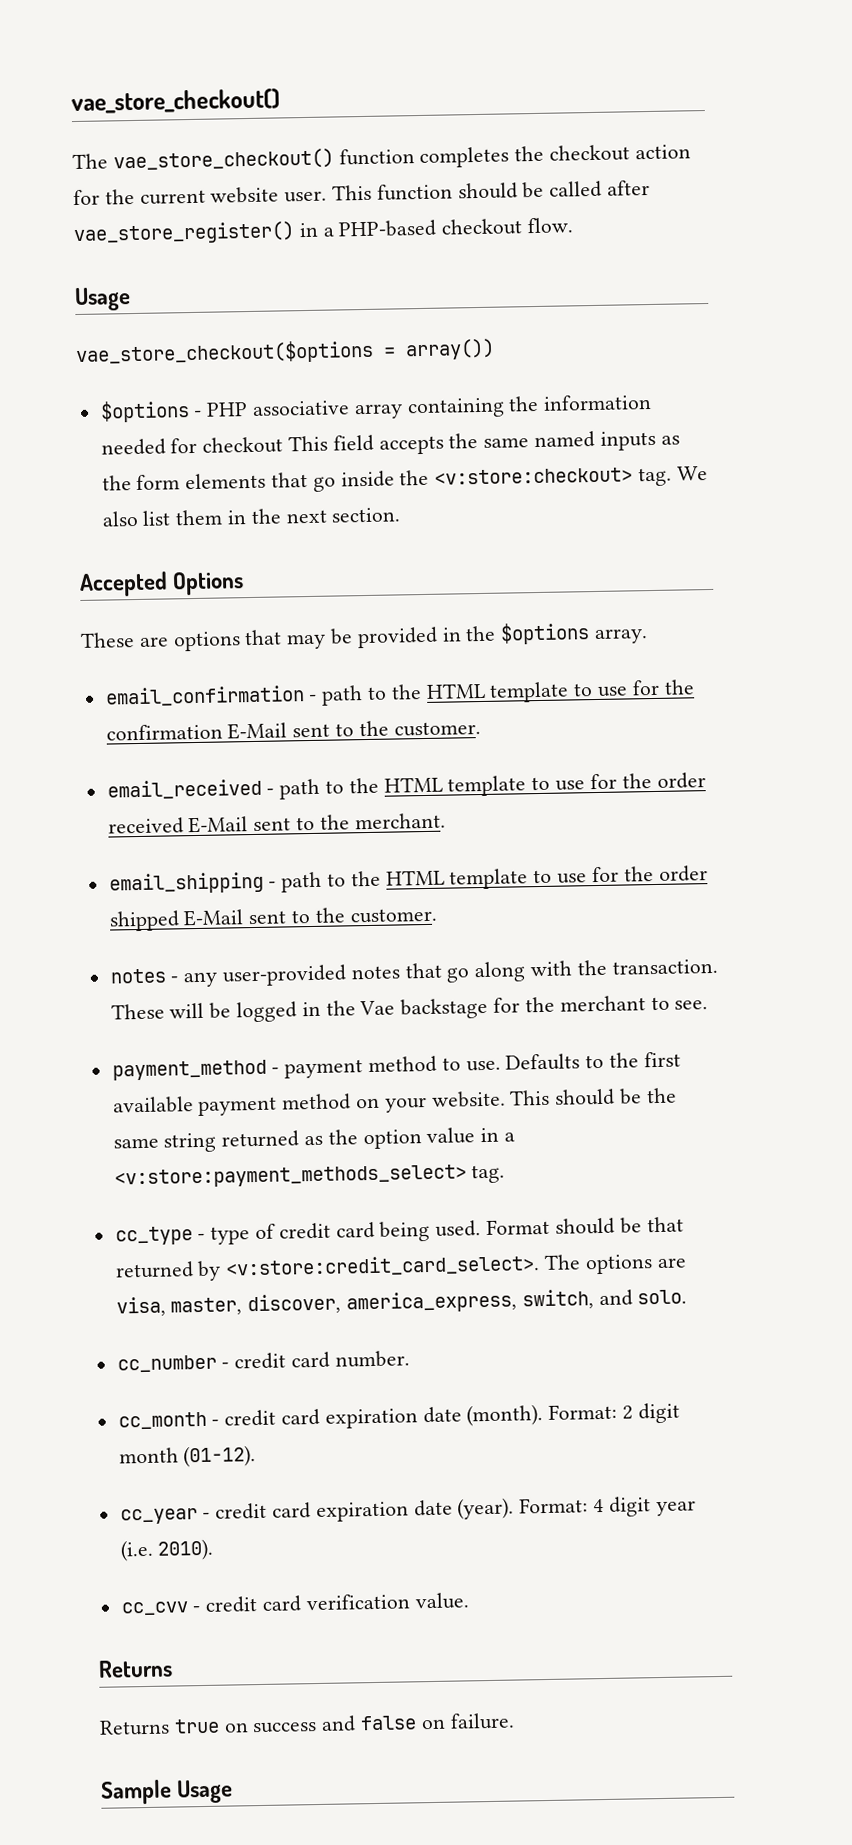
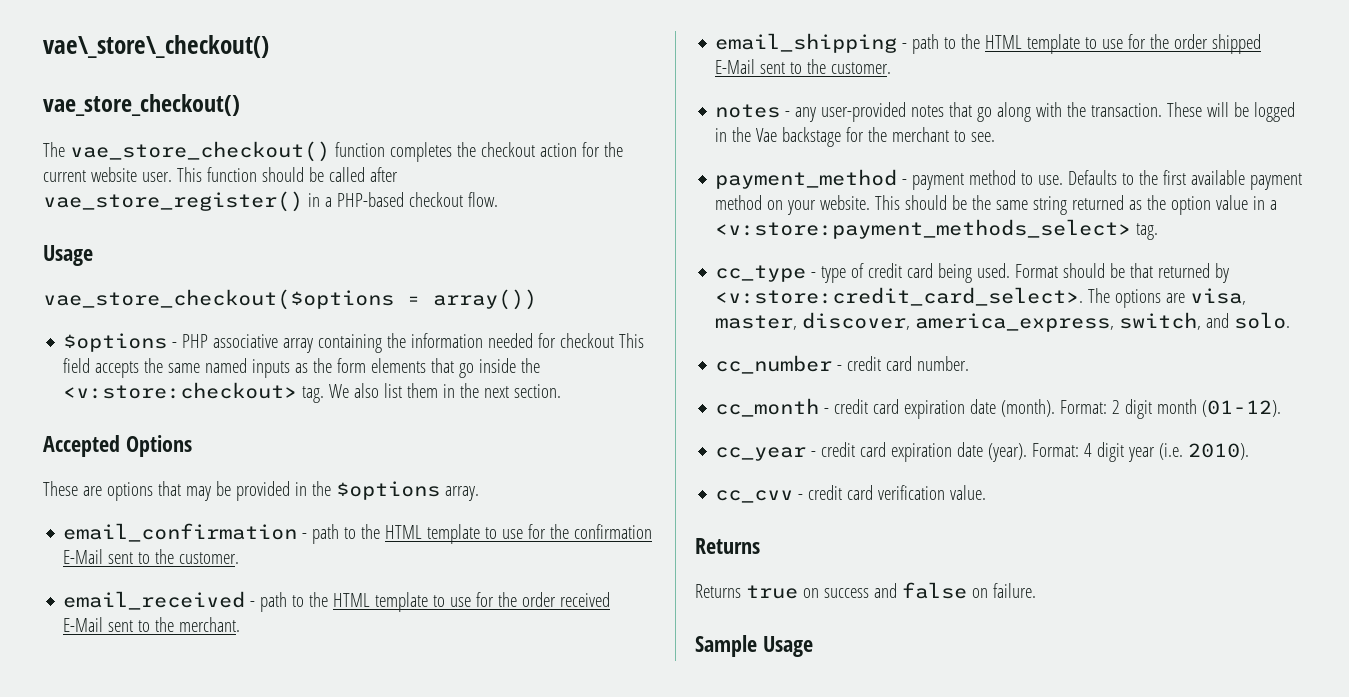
+ vae\_store\_checkout()

